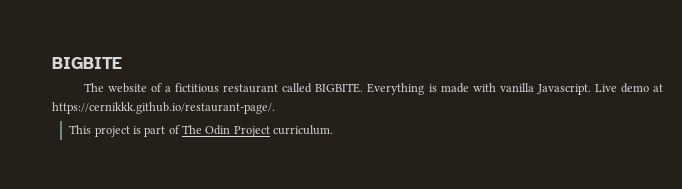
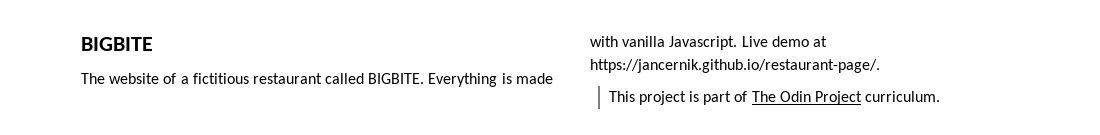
- Live demo at https://cernikkk.github.io/restaurant-page/.
+ Live demo at https://jancernik.github.io/restaurant-page/.

